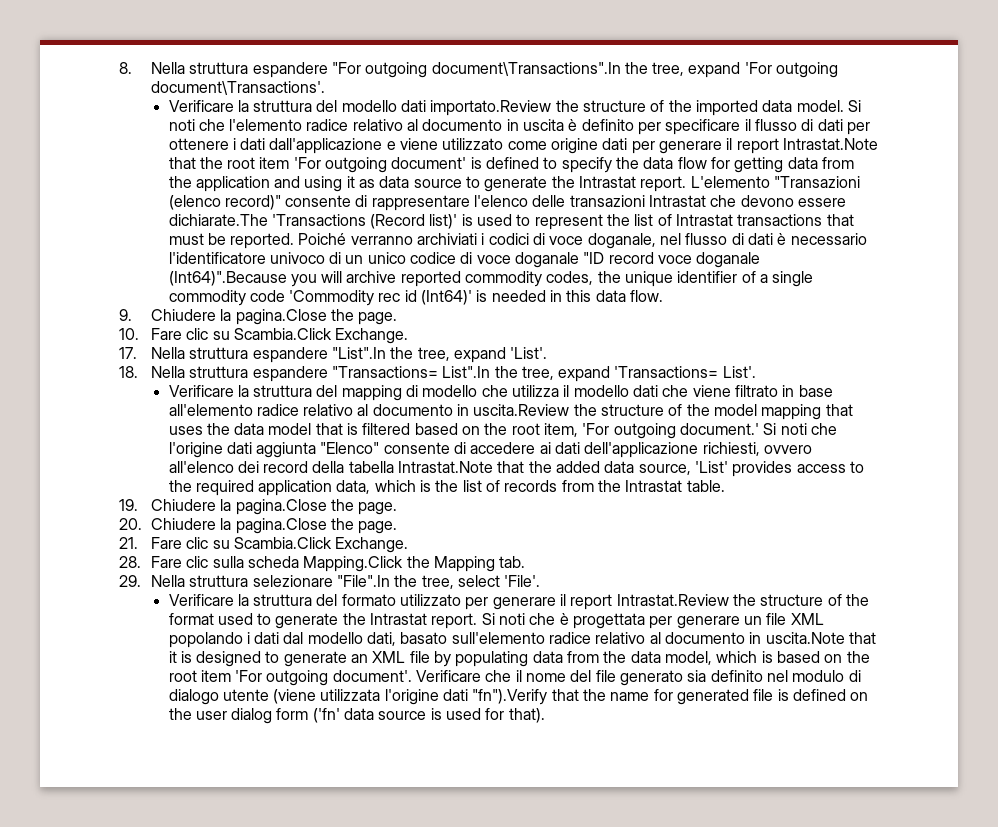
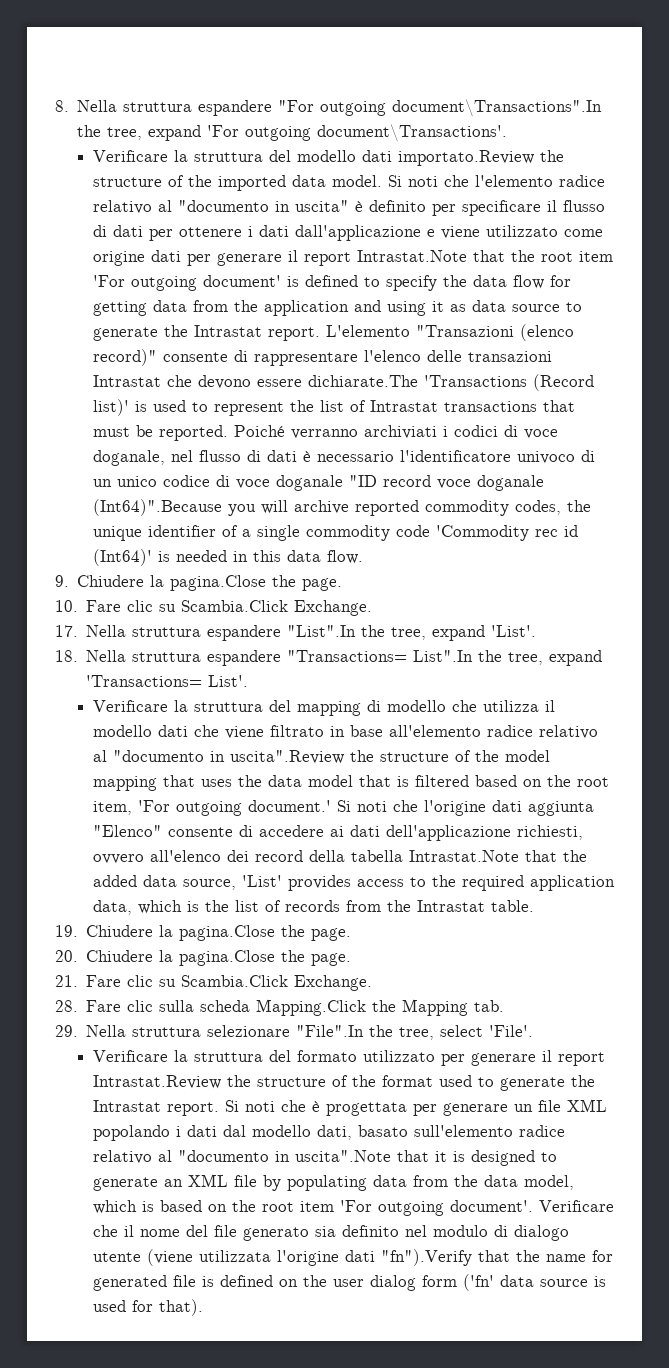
- Si noti che l'elemento radice relativo al documento in uscita è definito per specificare il flusso di dati per ottenere i dati dall'applicazione e viene utilizzato come origine dati per generare il report Intrastat.Note that the root item 'For outgoing document' is defined to specify the data flow for getting data from the application and using it as data source to generate the Intrastat report.
+ Si noti che l'elemento radice relativo al "documento in uscita" è definito per specificare il flusso di dati per ottenere i dati dall'applicazione e viene utilizzato come origine dati per generare il report Intrastat.Note that the root item 'For outgoing document' is defined to specify the data flow for getting data from the application and using it as data source to generate the Intrastat report.
- Verificare la struttura del mapping di modello che utilizza il modello dati che viene filtrato in base all'elemento radice relativo al documento in uscita.Review the structure of the model mapping that uses the data model that is filtered based on the root item, 'For outgoing document.'
+ Verificare la struttura del mapping di modello che utilizza il modello dati che viene filtrato in base all'elemento radice relativo al "documento in uscita".Review the structure of the model mapping that uses the data model that is filtered based on the root item, 'For outgoing document.'
- Si noti che è progettata per generare un file XML popolando i dati dal modello dati, basato sull'elemento radice relativo al documento in uscita.Note that it is designed to generate an XML file by populating data from the data model, which is based on the root item 'For outgoing document'.
+ Si noti che è progettata per generare un file XML popolando i dati dal modello dati, basato sull'elemento radice relativo al "documento in uscita".Note that it is designed to generate an XML file by populating data from the data model, which is based on the root item 'For outgoing document'.

